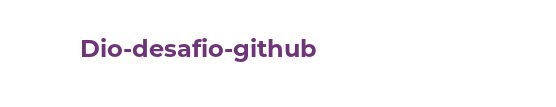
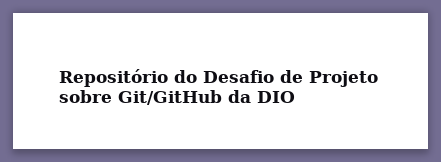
- Dio-desafio-github
+ Repositório do Desafio de Projeto sobre Git/GitHub da DIO

